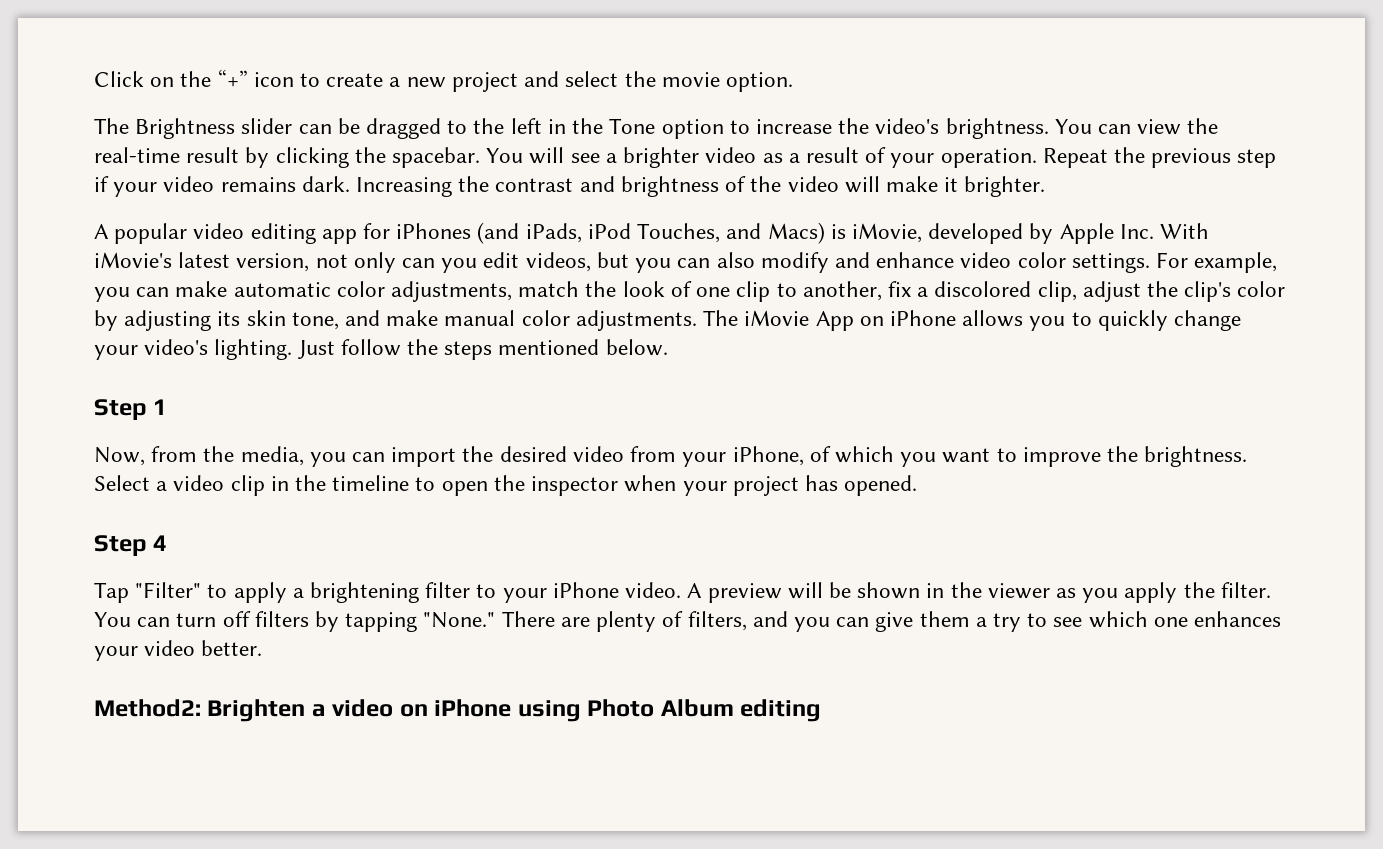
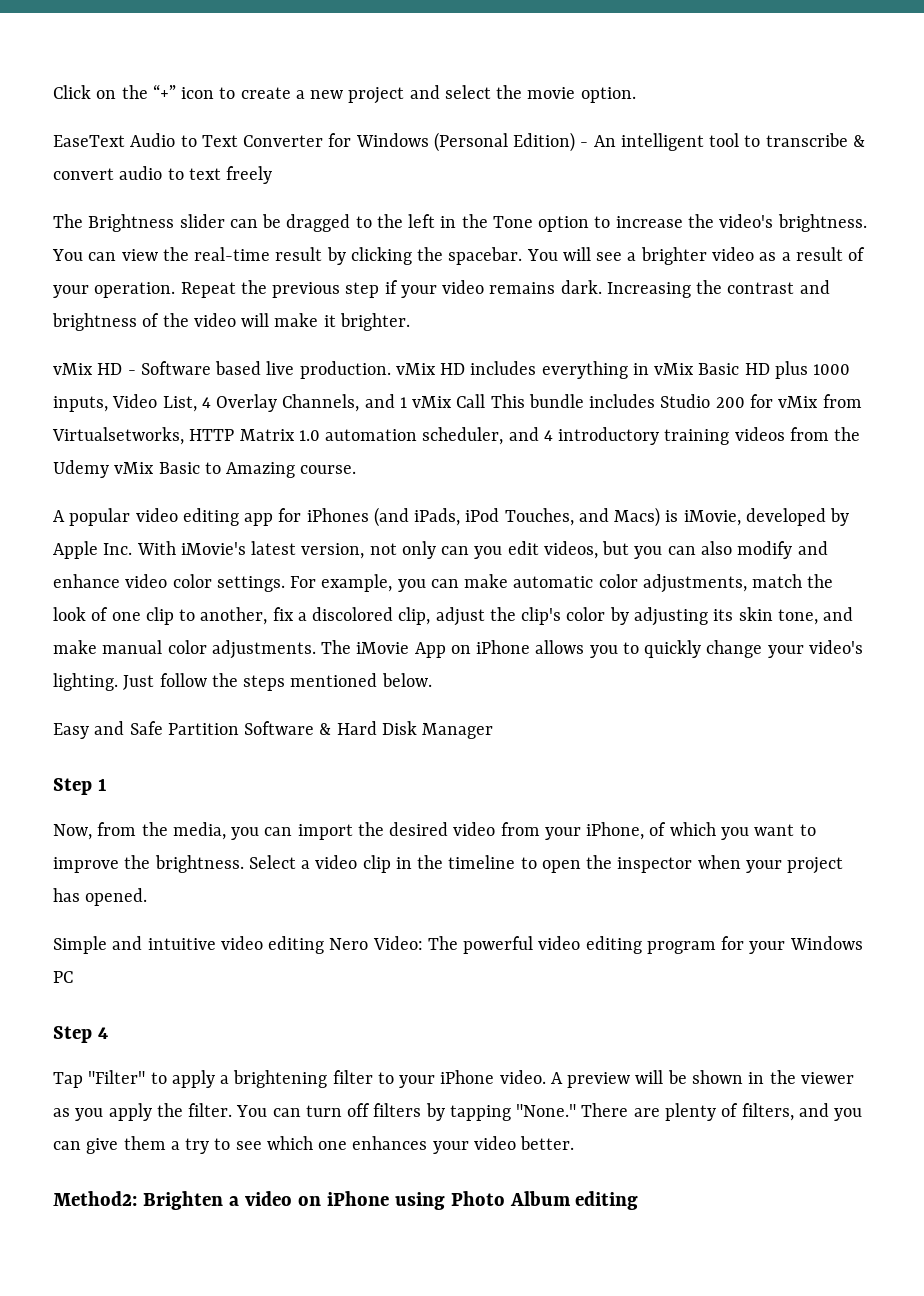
+ EaseText Audio to Text Converter for Windows (Personal Edition) - An intelligent tool to transcribe & convert audio to text freely
+ vMix HD - Software based live production. vMix HD includes everything in vMix Basic HD plus 1000 inputs, Video List, 4 Overlay Channels, and 1 vMix Call This bundle includes Studio 200 for vMix from Virtualsetworks, HTTP Matrix 1.0 automation scheduler, and 4 introductory training videos from the Udemy vMix Basic to Amazing course.
+ Easy and Safe Partition Software & Hard Disk Manager
+ Simple and intuitive video editing Nero Video: The powerful video editing program for your Windows PC

